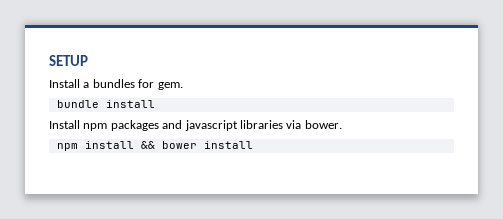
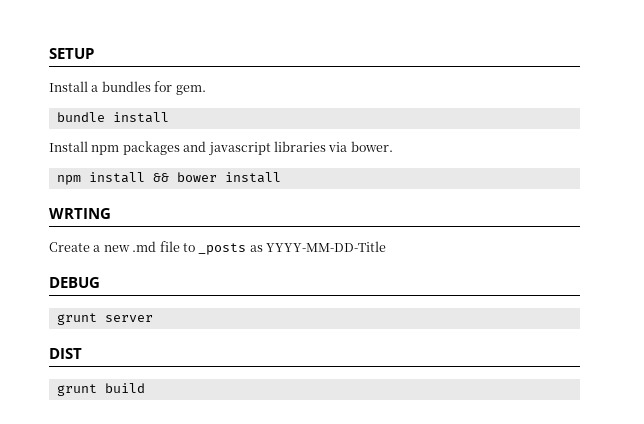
+ WRTING
+ Create a new .md file to _posts as YYYY-MM-DD-Title
+ DEBUG
+ grunt server
+ DIST
+ grunt build

